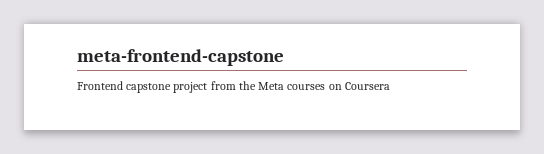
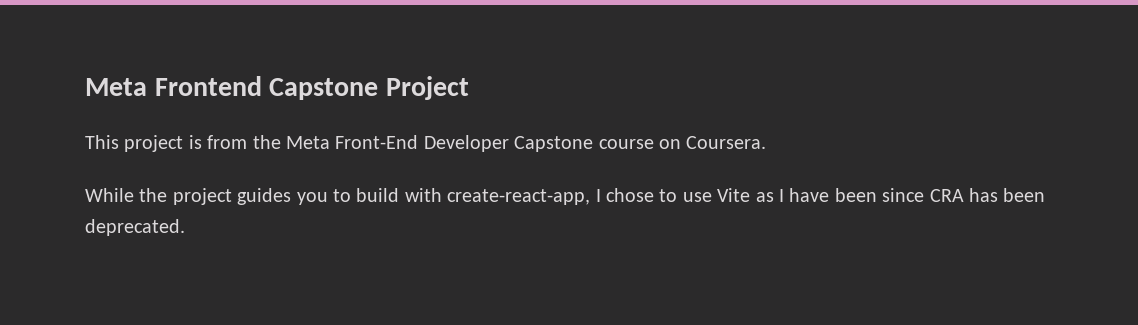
- meta-frontend-capstone
- Frontend capstone project from the Meta courses on Coursera
+ Meta Frontend Capstone Project
+ This project is from the Meta Front-End Developer Capstone course on Coursera.
+ While the project guides you to build with create-react-app, I chose to use Vite as I have been since CRA has been deprecated.

